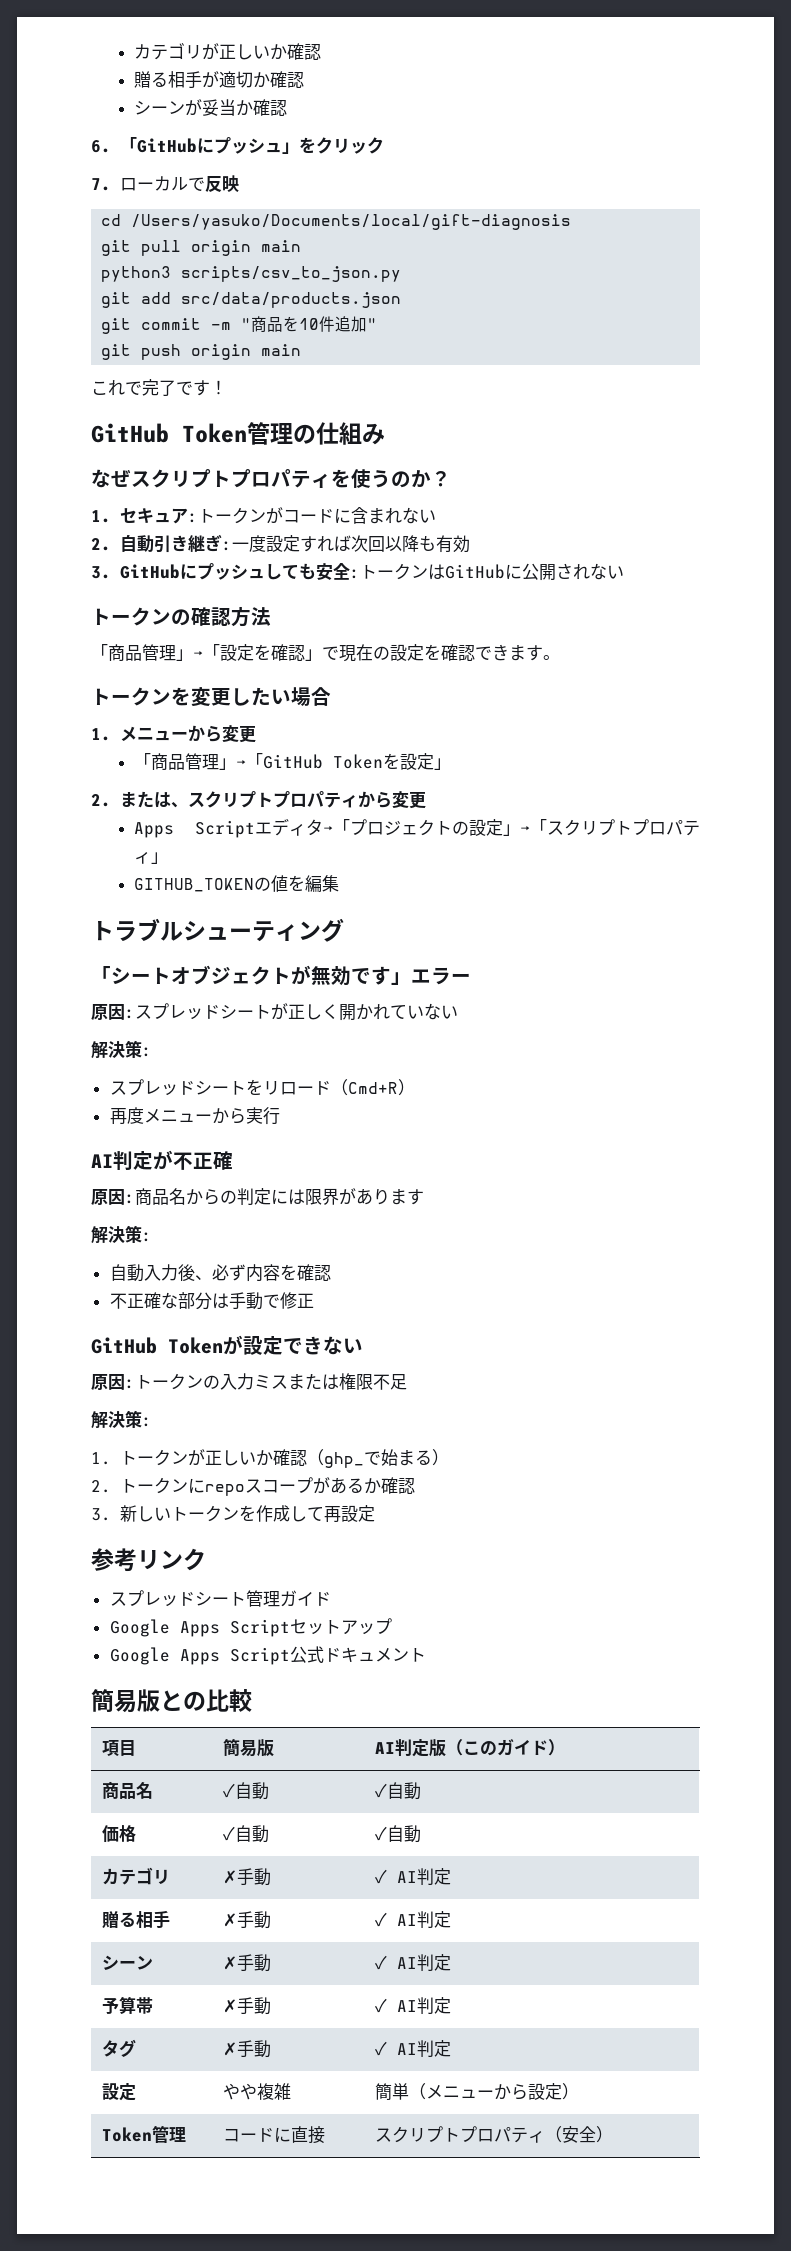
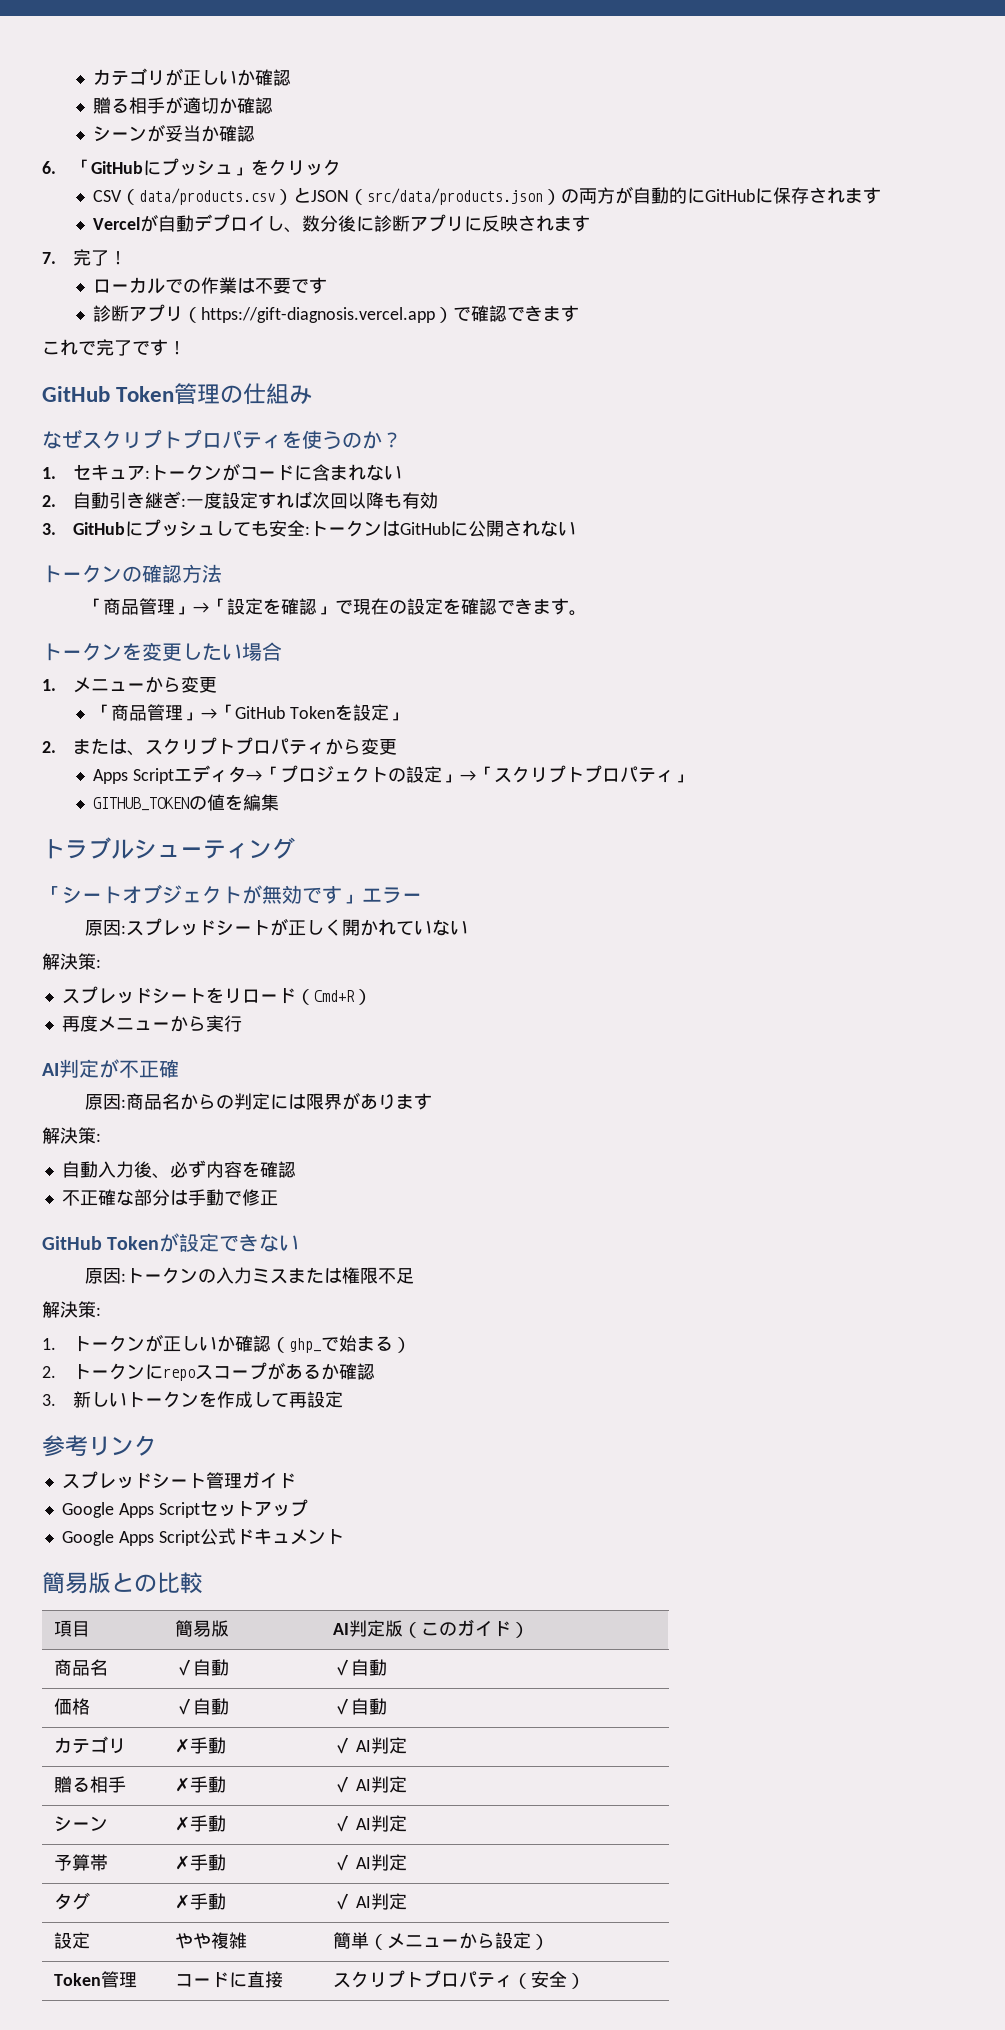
+ CSV（data/products.csv）とJSON（src/data/products.json）の両方が自動的にGitHubに保存されます
+ Vercelが自動デプロイし、数分後に診断アプリに反映されます
- 7.ローカルで反映
- cd /Users/yasuko/Documents/local/gift-diagnosis
- git pull origin main
- python3 scripts/csv_to_json.py
- git add src/data/products.json
- git commit -m "商品を10件追加"
- git push origin main
+ 7.完了！
+ ローカルでの作業は不要です
+ 診断アプリ（https://gift-diagnosis.vercel.app）で確認できます

